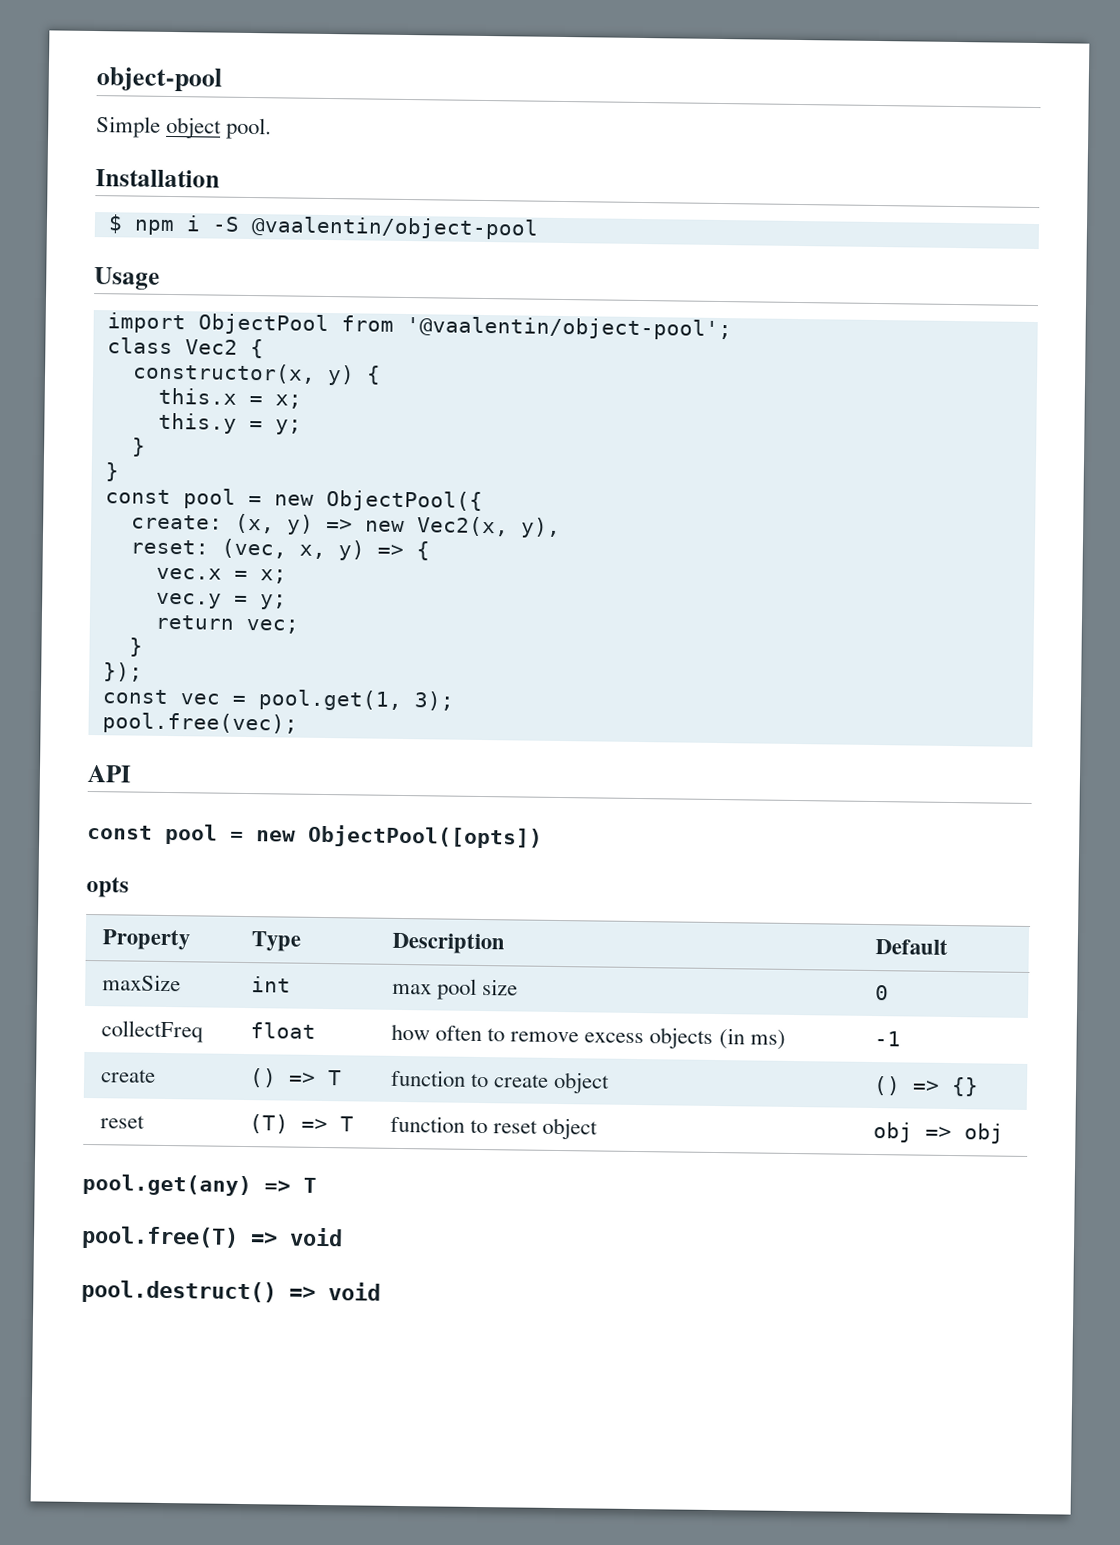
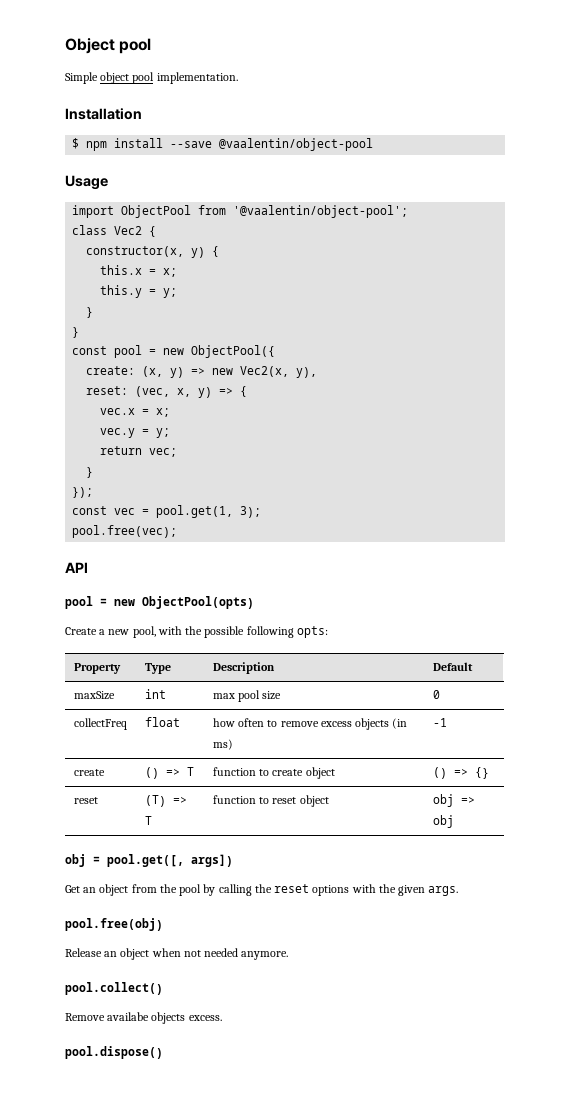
- object-pool
+ Object pool
- Simple object pool.
+ Simple object pool implementation.
- $ npm i -S @vaalentin/object-pool
+ $ npm install --save @vaalentin/object-pool
- const pool = new ObjectPool([opts])
- opts
+ pool = new ObjectPool(opts)
+ Create a new pool, with the possible following opts:
- pool.get(any) => T
- pool.free(T) => void
- pool.destruct() => void
+ obj = pool.get([, args])
+ Get an object from the pool by calling the reset options with the given args.
+ pool.free(obj)
+ Release an object when not needed anymore.
+ pool.collect()
+ Remove availabe objects excess.
+ pool.dispose()

